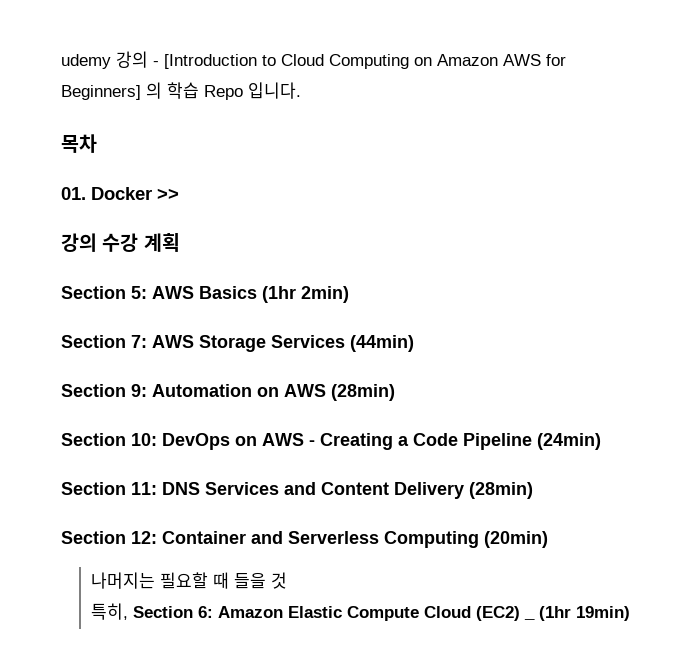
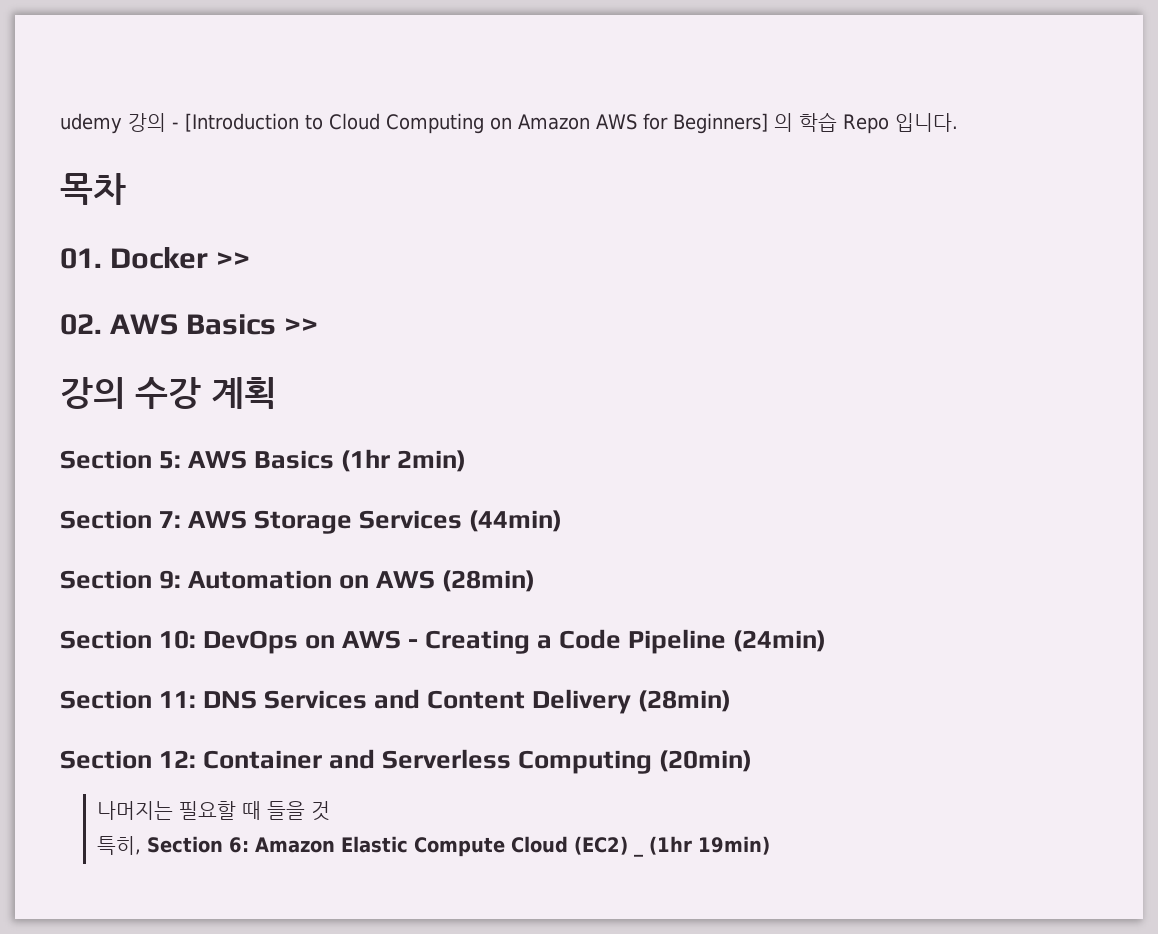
+ 02. AWS Basics >>

